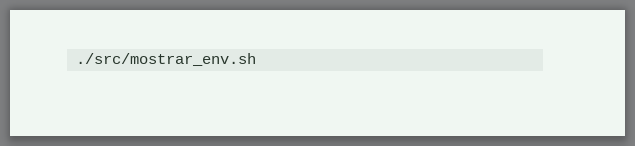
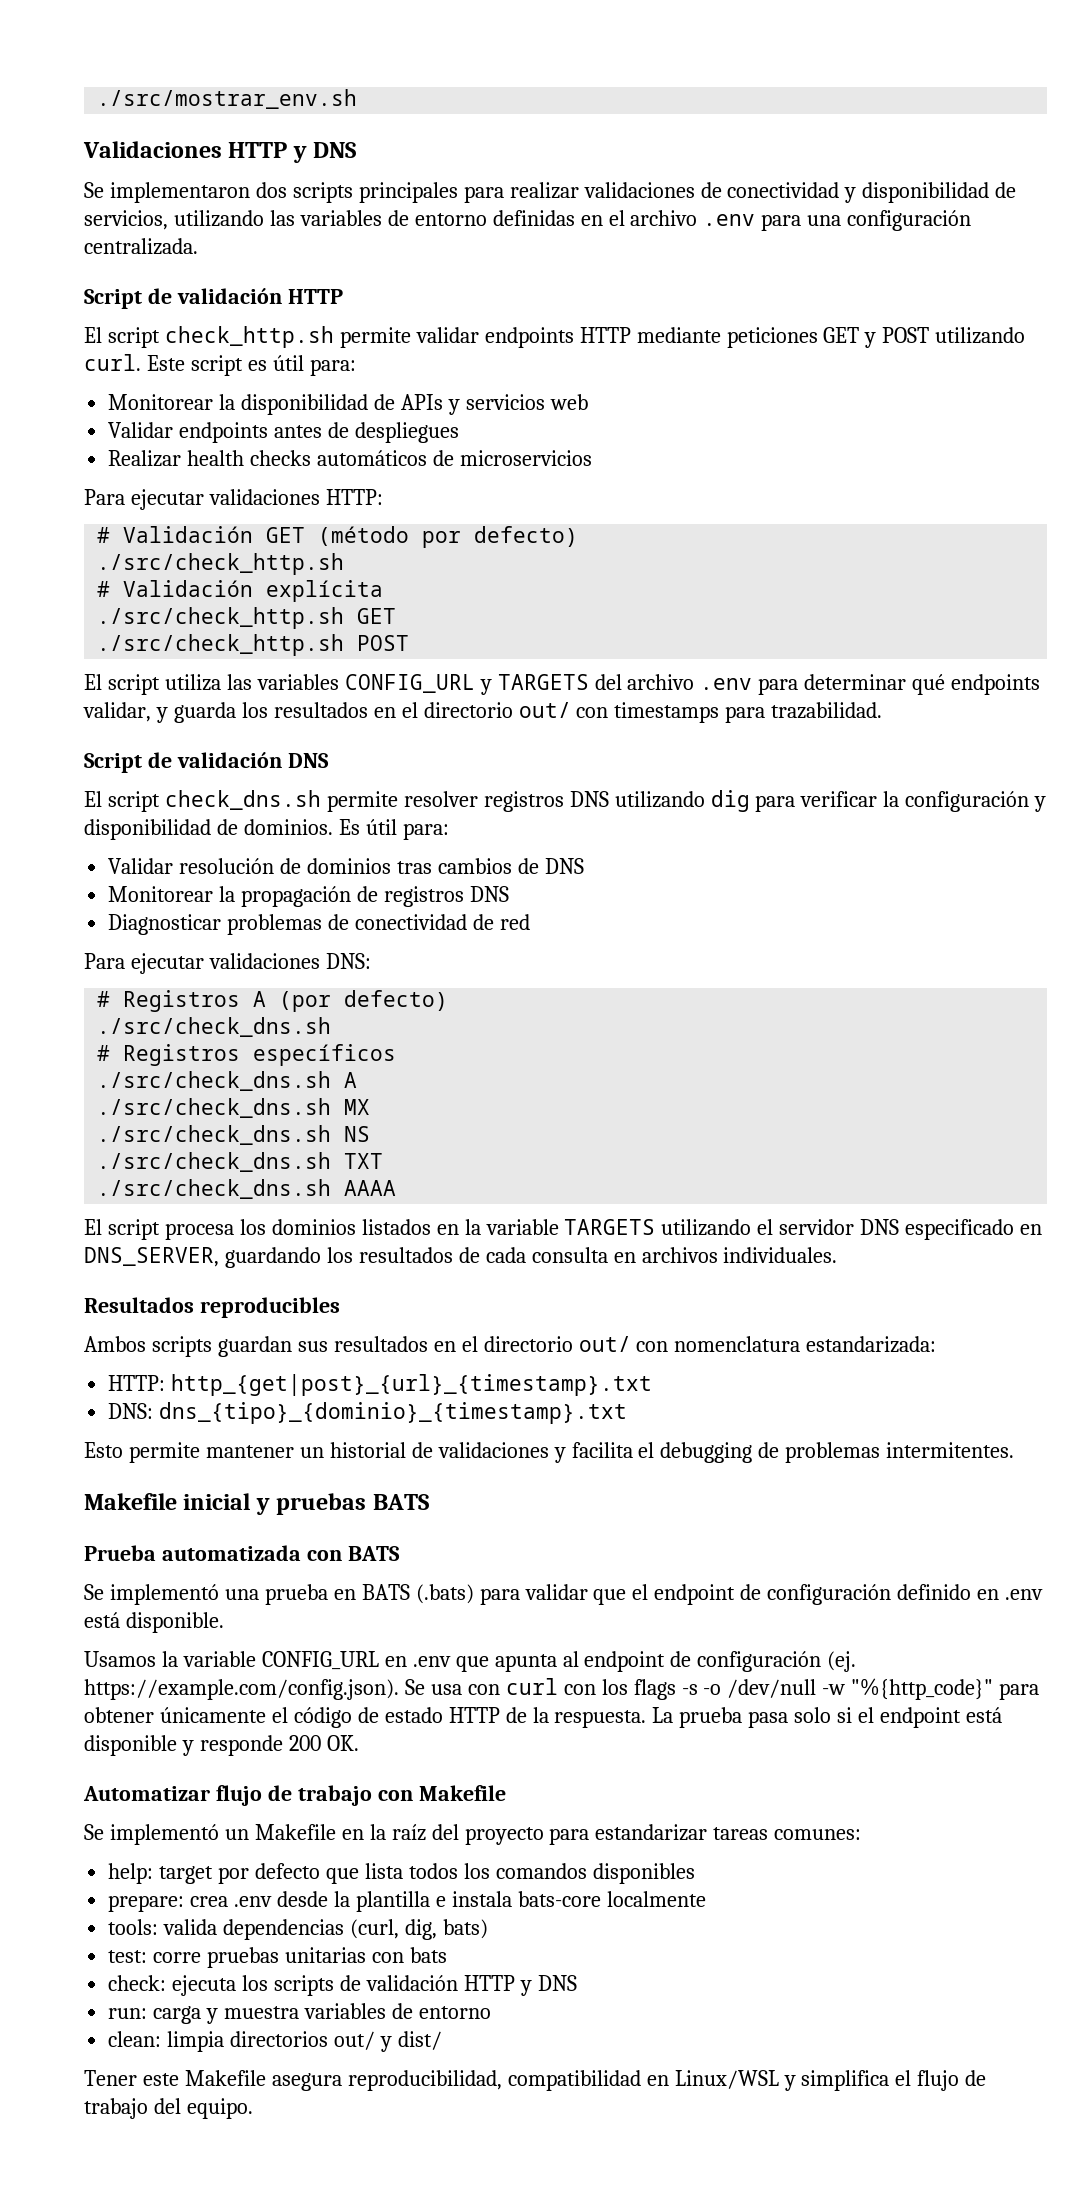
+ Validaciones HTTP y DNS
+ Se implementaron dos scripts principales para realizar validaciones de conectividad y disponibilidad de servicios, utilizando las variables de entorno definidas en el archivo .env para una configuración centralizada.
+ Script de validación HTTP
+ El script check_http.sh permite validar endpoints HTTP mediante peticiones GET y POST utilizando curl. Este script es útil para:
+ Monitorear la disponibilidad de APIs y servicios web
+ Validar endpoints antes de despliegues
+ Realizar health checks automáticos de microservicios
+ Para ejecutar validaciones HTTP:
+ # Validación GET (método por defecto)
+ ./src/check_http.sh
+ # Validación explícita
+ ./src/check_http.sh GET
+ ./src/check_http.sh POST
+ El script utiliza las variables CONFIG_URL y TARGETS del archivo .env para determinar qué endpoints validar, y guarda los resultados en el directorio out/ con timestamps para trazabilidad.
+ Script de validación DNS
+ El script check_dns.sh permite resolver registros DNS utilizando dig para verificar la configuración y disponibilidad de dominios. Es útil para:
+ Validar resolución de dominios tras cambios de DNS
+ Monitorear la propagación de registros DNS
+ Diagnosticar problemas de conectividad de red
+ Para ejecutar validaciones DNS:
+ # Registros A (por defecto)
+ ./src/check_dns.sh
+ # Registros específicos
+ ./src/check_dns.sh A
+ ./src/check_dns.sh MX
+ ./src/check_dns.sh NS
+ ./src/check_dns.sh TXT
+ ./src/check_dns.sh AAAA
+ El script procesa los dominios listados en la variable TARGETS utilizando el servidor DNS especificado en DNS_SERVER, guardando los resultados de cada consulta en archivos individuales.
+ Resultados reproducibles
+ Ambos scripts guardan sus resultados en el directorio out/ con nomenclatura estandarizada:
+ HTTP: http_{get|post}_{url}_{timestamp}.txt
+ DNS: dns_{tipo}_{dominio}_{timestamp}.txt
+ Esto permite mantener un historial de validaciones y facilita el debugging de problemas intermitentes.
+ Makefile inicial y pruebas BATS
+ Prueba automatizada con BATS
+ Se implementó una prueba en BATS (.bats) para validar que el endpoint de configuración definido en .env está disponible.
+ Usamos la variable CONFIG_URL en .env que apunta al endpoint de configuración (ej. https://example.com/config.json). Se usa con curl con los flags -s -o /dev/null -w "%{http_code}" para obtener únicamente el código de estado HTTP de la respuesta. La prueba pasa solo si el endpoint está disponible y responde 200 OK.
+ Automatizar flujo de trabajo con Makefile
+ Se implementó un Makefile en la raíz del proyecto para estandarizar tareas comunes:
+ help: target por defecto que lista todos los comandos disponibles
+ prepare: crea .env desde la plantilla e instala bats-core localmente
+ tools: valida dependencias (curl, dig, bats)
+ test: corre pruebas unitarias con bats
+ check: ejecuta los scripts de validación HTTP y DNS
+ run: carga y muestra variables de entorno
+ clean: limpia directorios out/ y dist/
+ Tener este Makefile asegura reproducibilidad, compatibilidad en Linux/WSL y simplifica el flujo de trabajo del equipo.

